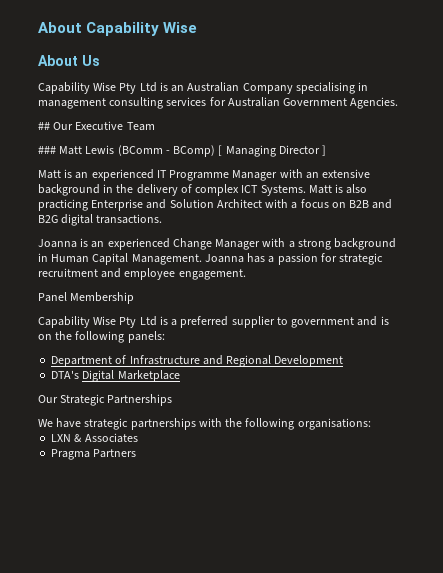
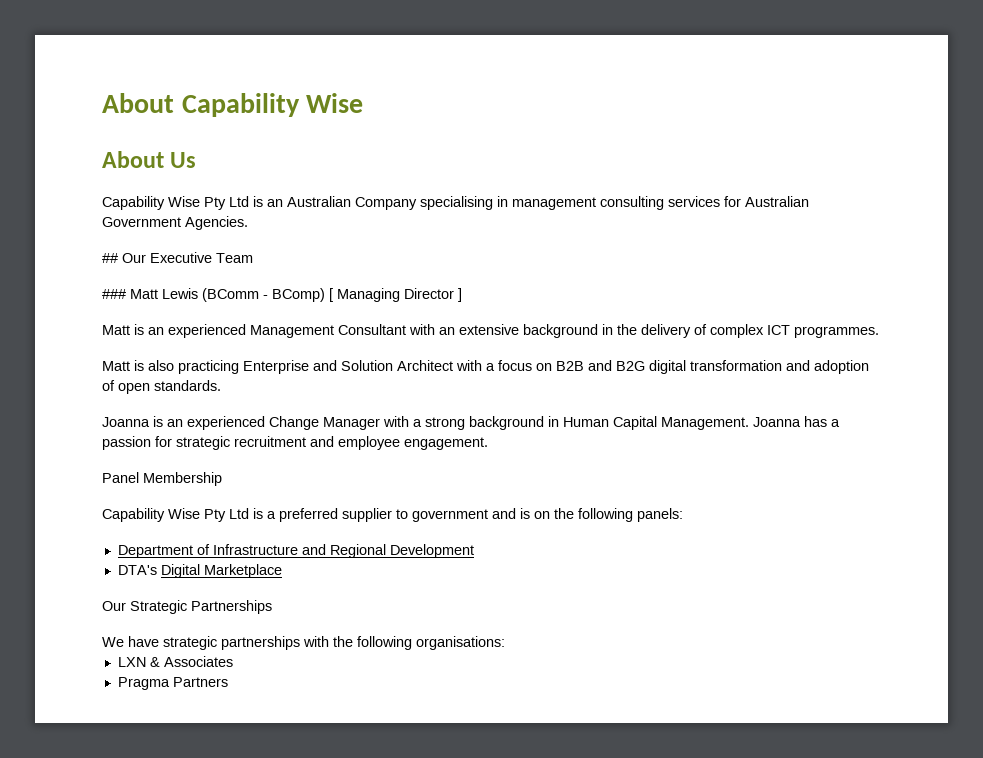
- Matt is an experienced IT Programme Manager with an extensive background in the delivery of complex ICT Systems. Matt is also practicing Enterprise and Solution Architect with a focus on B2B and B2G digital transactions.
+ Matt is an experienced Management Consultant with an extensive background in the delivery of complex ICT programmes.
+ Matt is also practicing Enterprise and Solution Architect with a focus on B2B and B2G digital transformation and adoption of open standards.

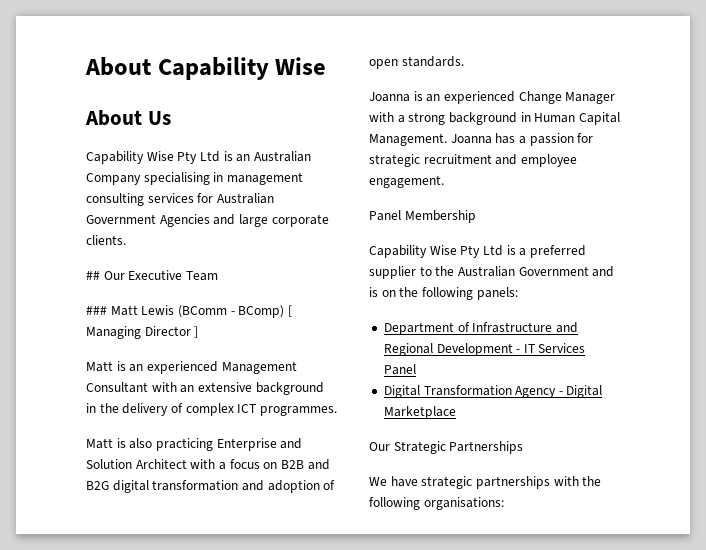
- Capability Wise Pty Ltd is an Australian Company specialising in management consulting services for Australian Government Agencies.
+ Capability Wise Pty Ltd is an Australian Company specialising in management consulting services for Australian Government Agencies and large corporate clients.
- Capability Wise Pty Ltd is a preferred supplier to government and is on the following panels:
+ Capability Wise Pty Ltd is a preferred supplier to the Australian Government and is on the following panels:
- Department of Infrastructure and Regional Development
- DTA's Digital Marketplace
+ Department of Infrastructure and Regional Development - IT Services Panel
+ Digital Transformation Agency - Digital Marketplace
- LXN & Associates
- Pragma Partners

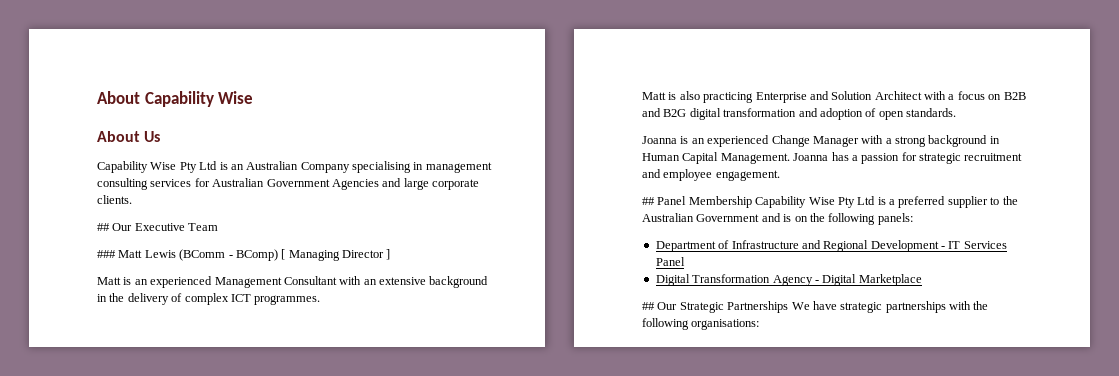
- Panel Membership
- Capability Wise Pty Ltd is a preferred supplier to the Australian Government and is on the following panels:
+ ## Panel Membership Capability Wise Pty Ltd is a preferred supplier to the Australian Government and is on the following panels:
- Our Strategic Partnerships
- We have strategic partnerships with the following organisations:
+ ## Our Strategic Partnerships We have strategic partnerships with the following organisations:

